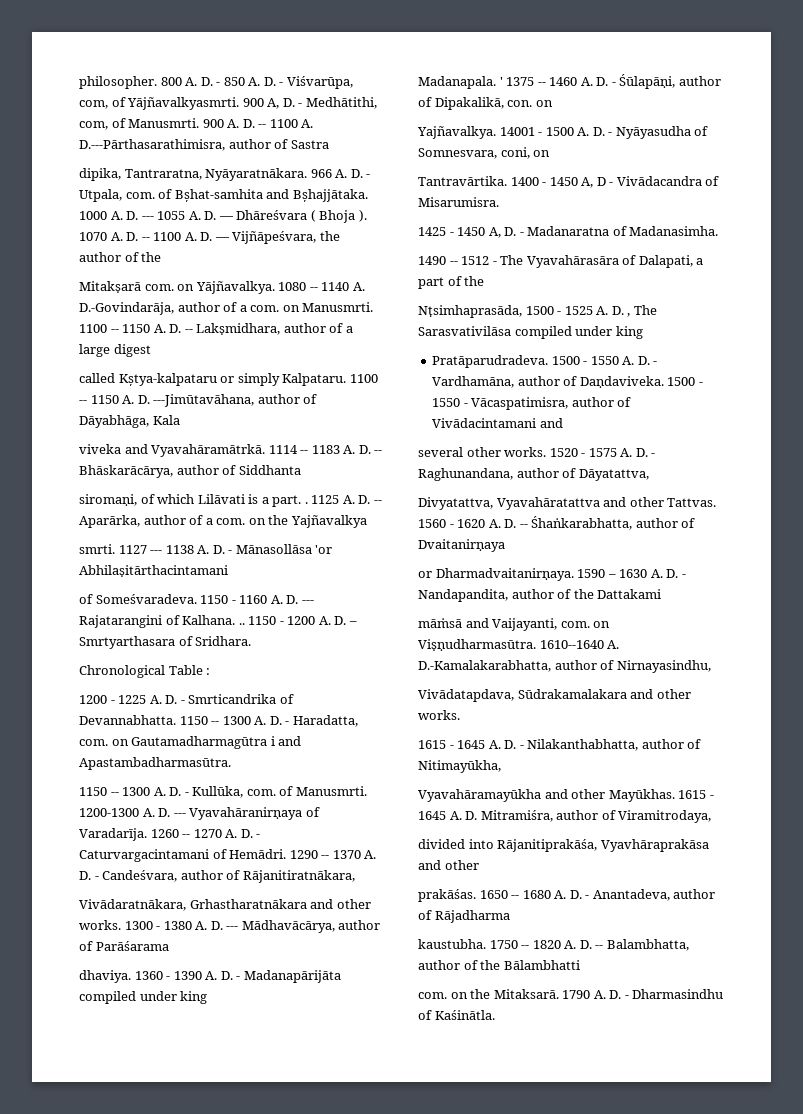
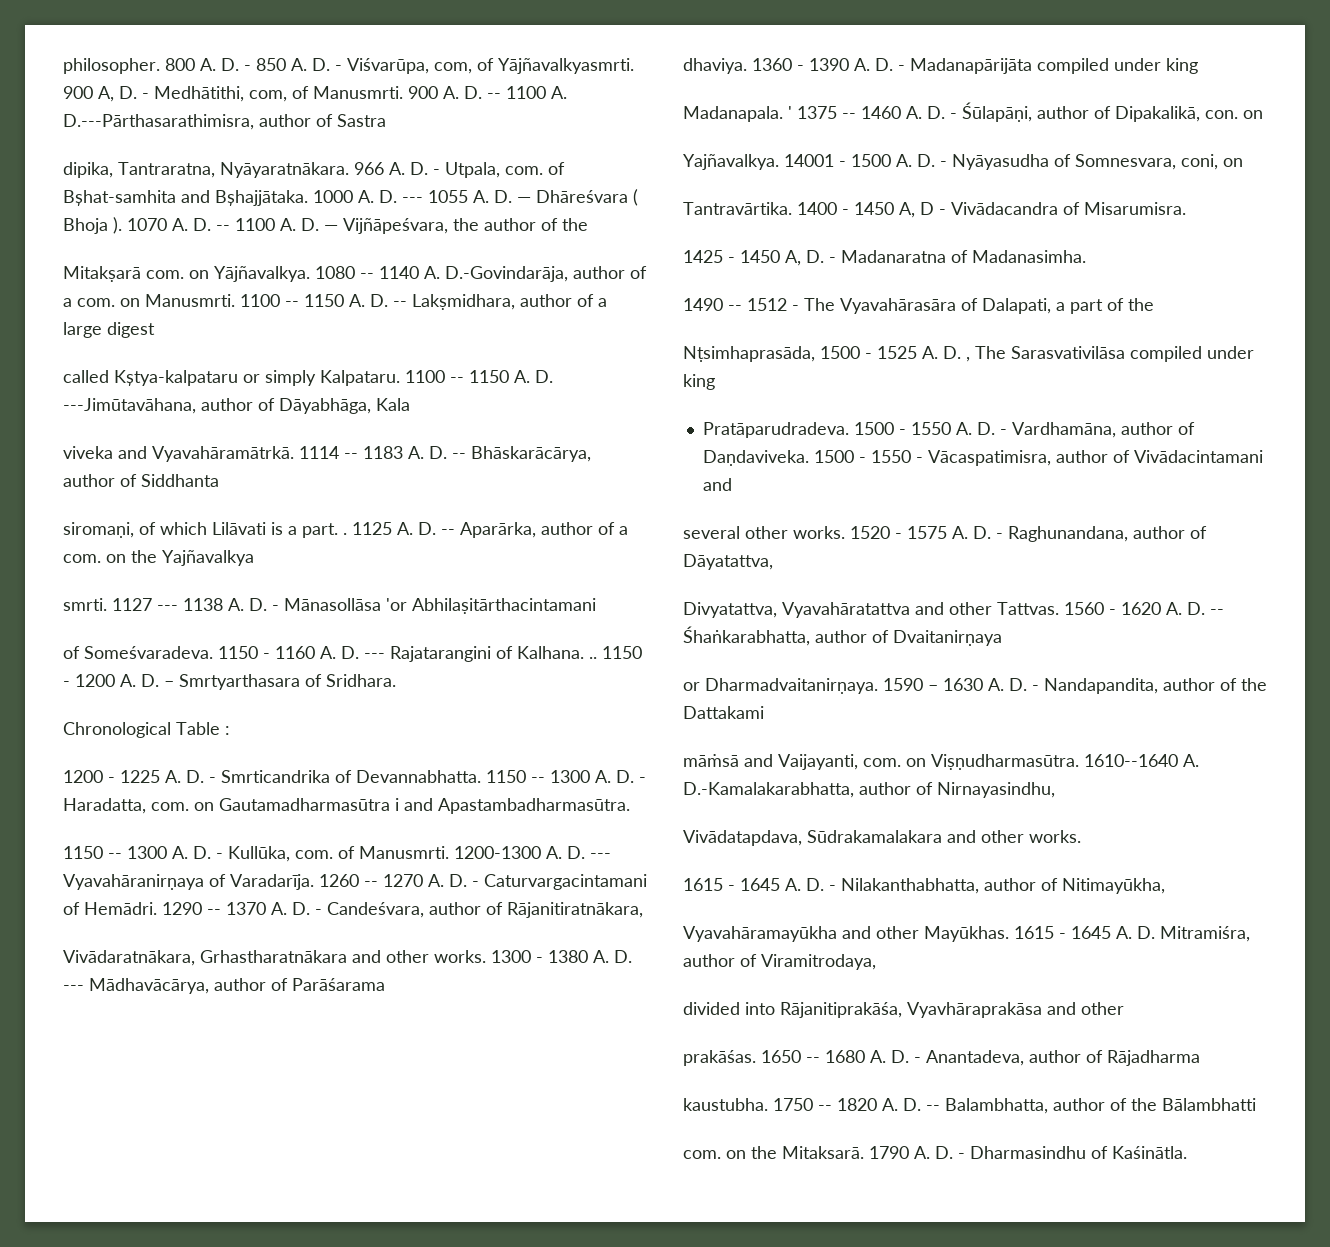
- 1150 -- 1300 A. D. - Haradatta, com. on Gautamadharmagūtra i and Apastambadharmasūtra.
+ 1150 -- 1300 A. D. - Haradatta, com. on Gautamadharmasūtra i and Apastambadharmasūtra.

